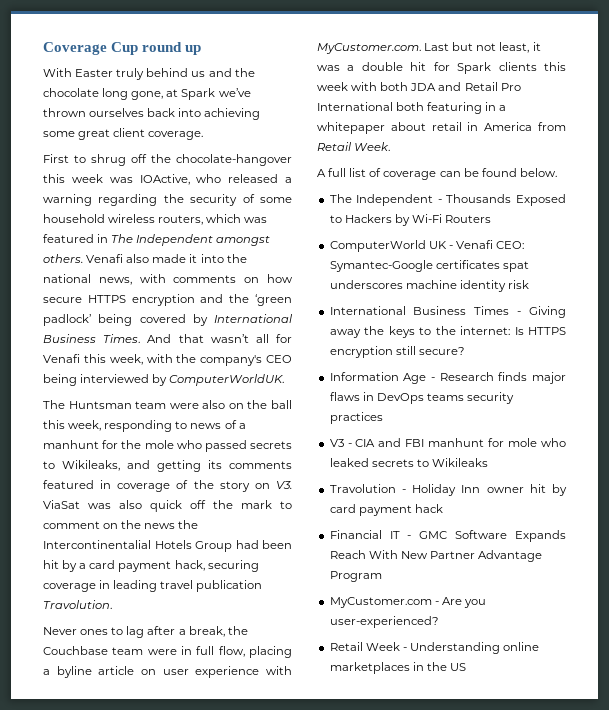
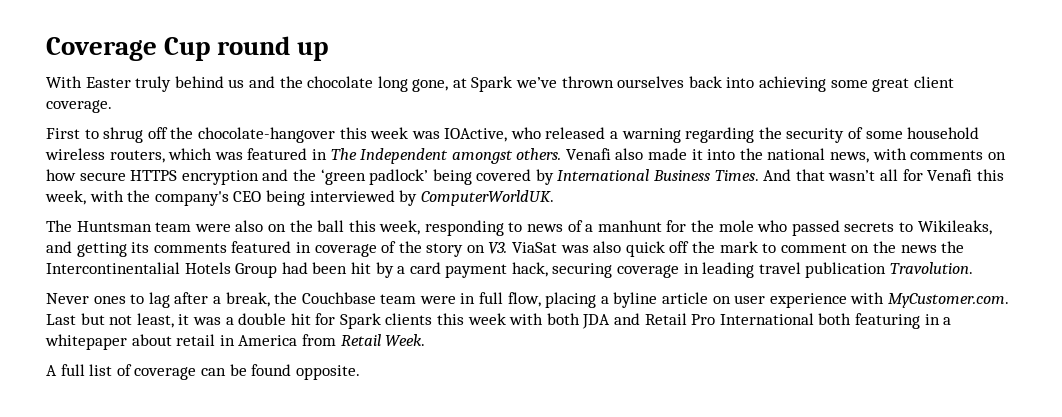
- A full list of coverage can be found below.
- The Independent - Thousands Exposed to Hackers by Wi-Fi Routers
- ComputerWorld UK - Venafi CEO: Symantec-Google certificates spat underscores machine identity risk
- International Business Times - Giving away the keys to the internet: Is HTTPS encryption still secure?
- Information Age - Research finds major flaws in DevOps teams security practices
- V3 - CIA and FBI manhunt for mole who leaked secrets to Wikileaks
- Travolution - Holiday Inn owner hit by card payment hack
- Financial IT - GMC Software Expands Reach With New Partner Advantage Program
- MyCustomer.com - Are you user-experienced?
- Retail Week - Understanding online marketplaces in the US
+ A full list of coverage can be found opposite.

